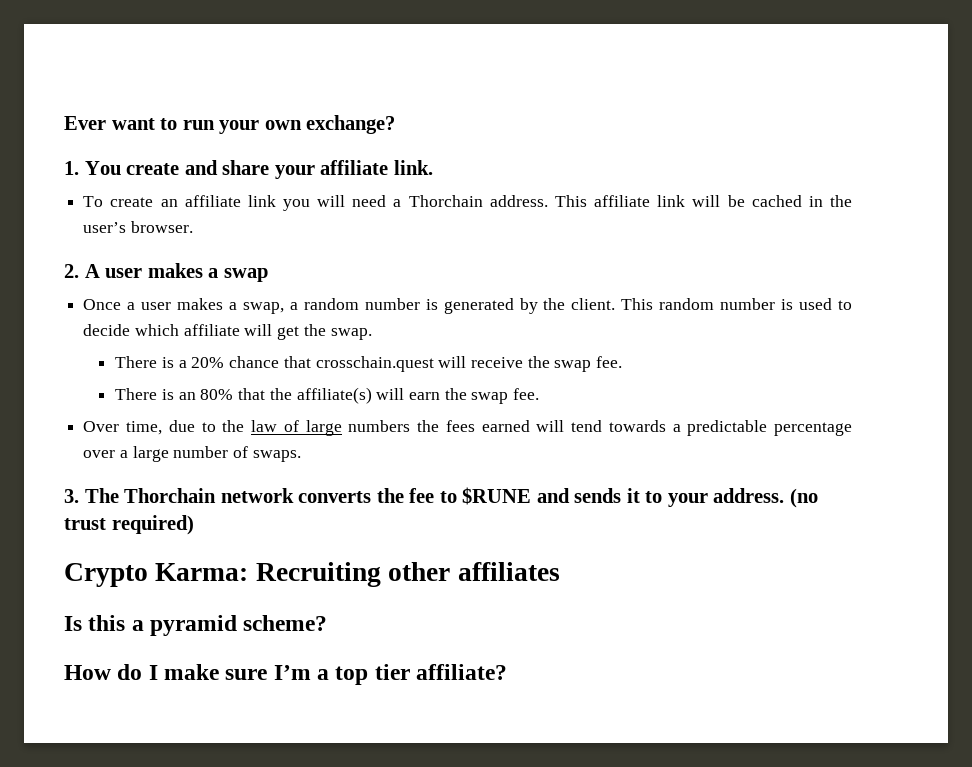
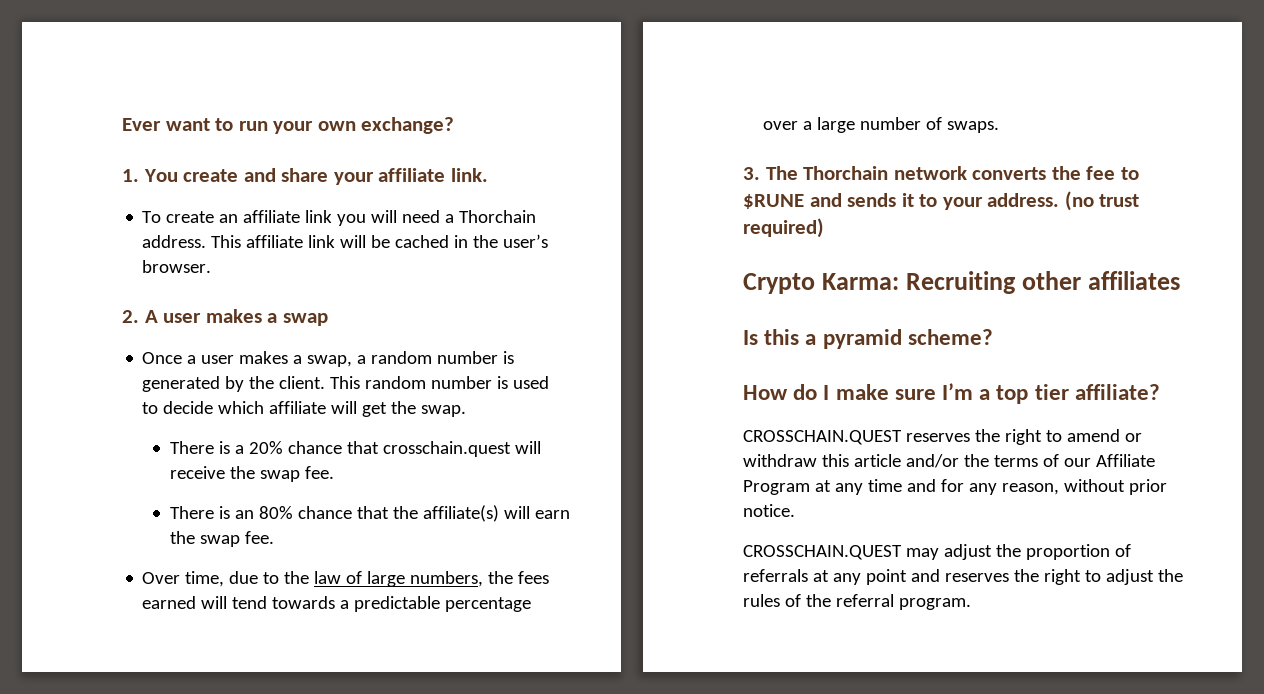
- There is an 80% that the affiliate(s) will earn the swap fee.
+ There is an 80% chance that the affiliate(s) will earn the swap fee.
- Over time, due to the law of large numbers the fees earned will tend towards a predictable percentage over a large number of swaps.
+ Over time, due to the law of large numbers, the fees earned will tend towards a predictable percentage over a large number of swaps.
+ CROSSCHAIN.QUEST reserves the right to amend or withdraw this article and/or the terms of our Affiliate Program at any time and for any reason, without prior notice.
+ CROSSCHAIN.QUEST may adjust the proportion of referrals at any point and reserves the right to adjust the rules of the referral program.

